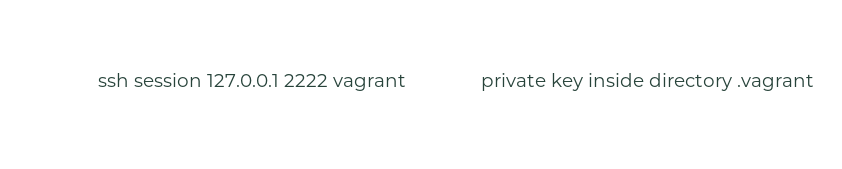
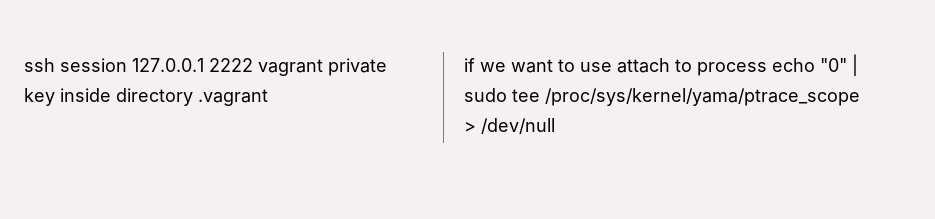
+ if we want to use attach to process echo "0" | sudo tee /proc/sys/kernel/yama/ptrace_scope > /dev/null

